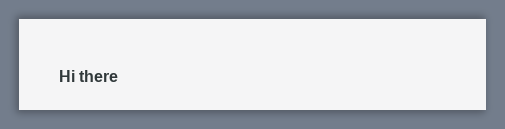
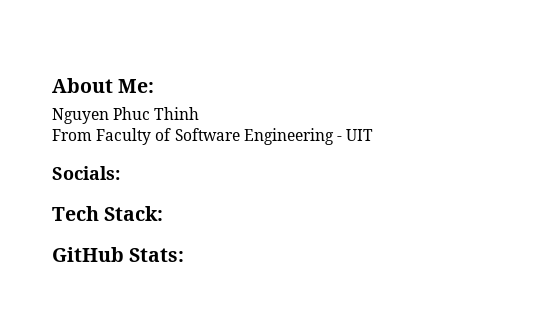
- Hi there
+ About Me:
+ Nguyen Phuc Thinh
+ From Faculty of Software Engineering - UIT
+ Socials:
+ Tech Stack:
+ GitHub Stats:

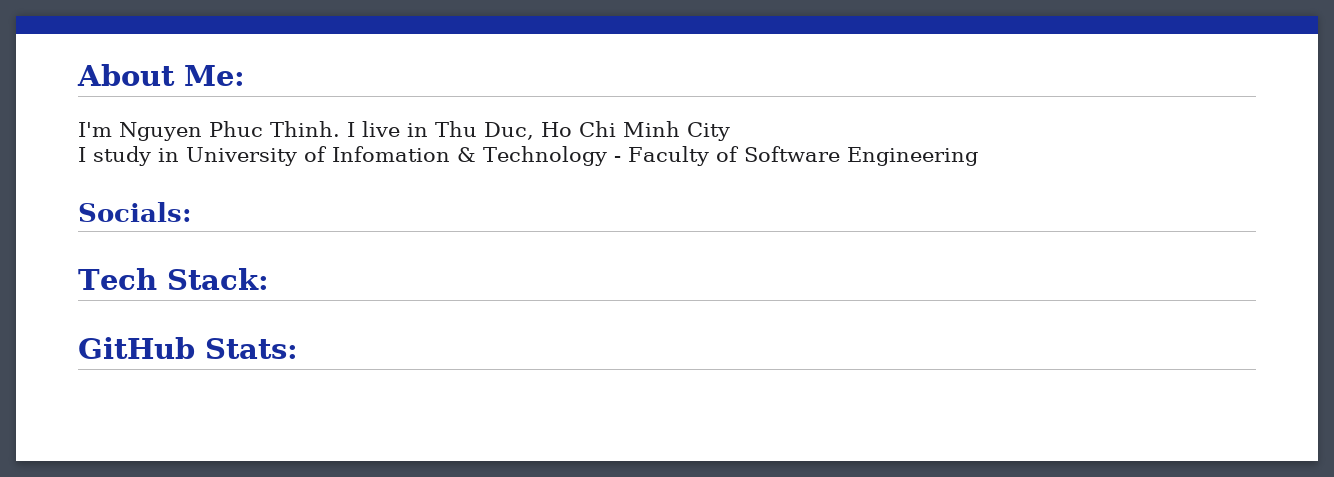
- Nguyen Phuc Thinh
- From Faculty of Software Engineering - UIT
+ I'm Nguyen Phuc Thinh. I live in Thu Duc, Ho Chi Minh City
+ I study in University of Infomation & Technology - Faculty of Software Engineering

